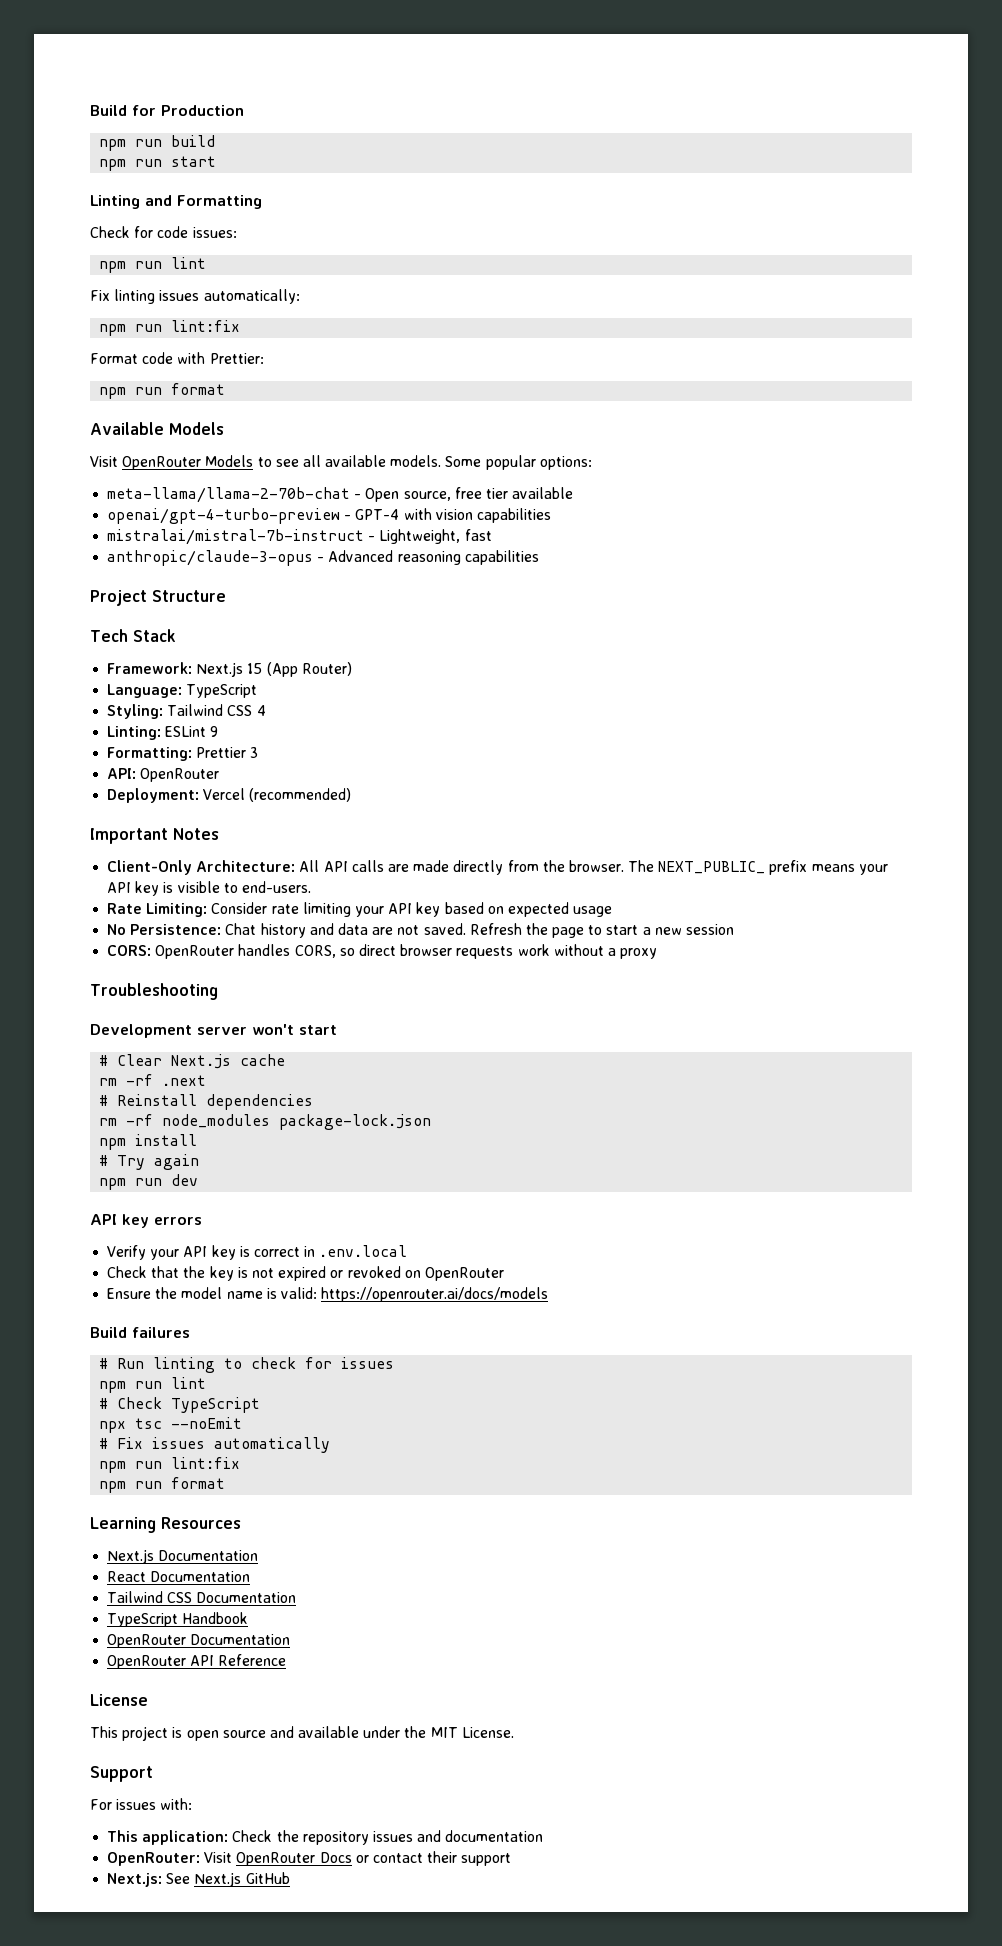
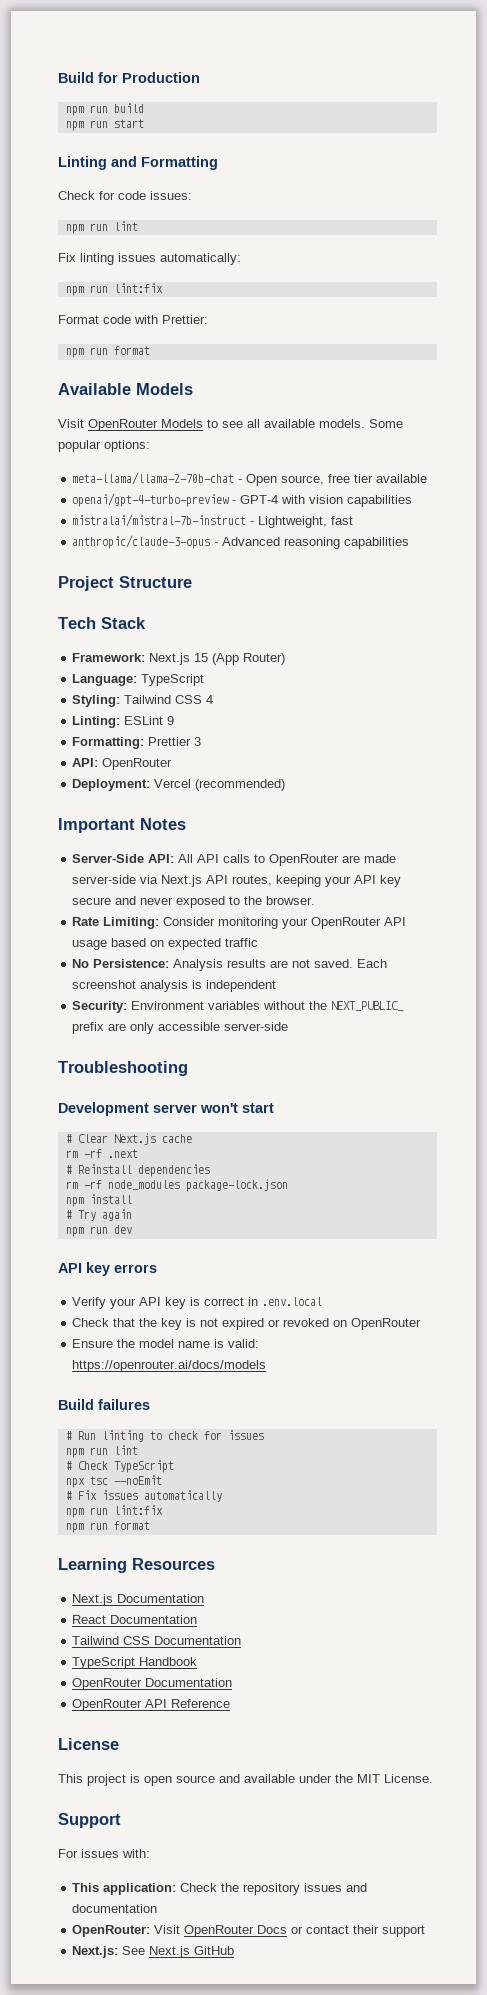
- Client-Only Architecture: All API calls are made directly from the browser. The NEXT_PUBLIC_ prefix means your API key is visible to end-users.
- Rate Limiting: Consider rate limiting your API key based on expected usage
+ Server-Side API: All API calls to OpenRouter are made server-side via Next.js API routes, keeping your API key secure and never exposed to the browser.
+ Rate Limiting: Consider monitoring your OpenRouter API usage based on expected traffic
- No Persistence: Chat history and data are not saved. Refresh the page to start a new session
- CORS: OpenRouter handles CORS, so direct browser requests work without a proxy
+ No Persistence: Analysis results are not saved. Each screenshot analysis is independent
+ Security: Environment variables without the NEXT_PUBLIC_ prefix are only accessible server-side

